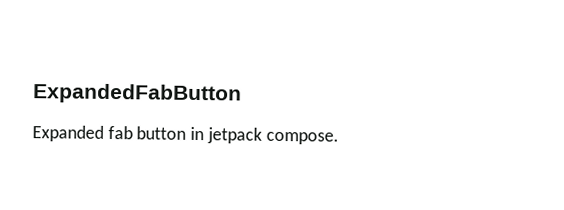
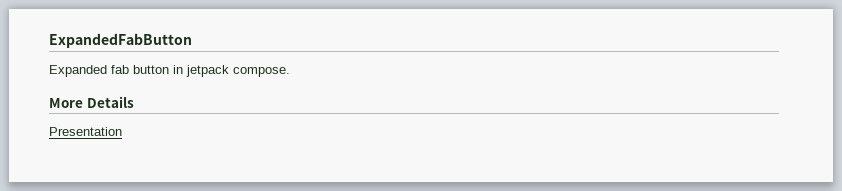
+ More Details
+ Presentation

